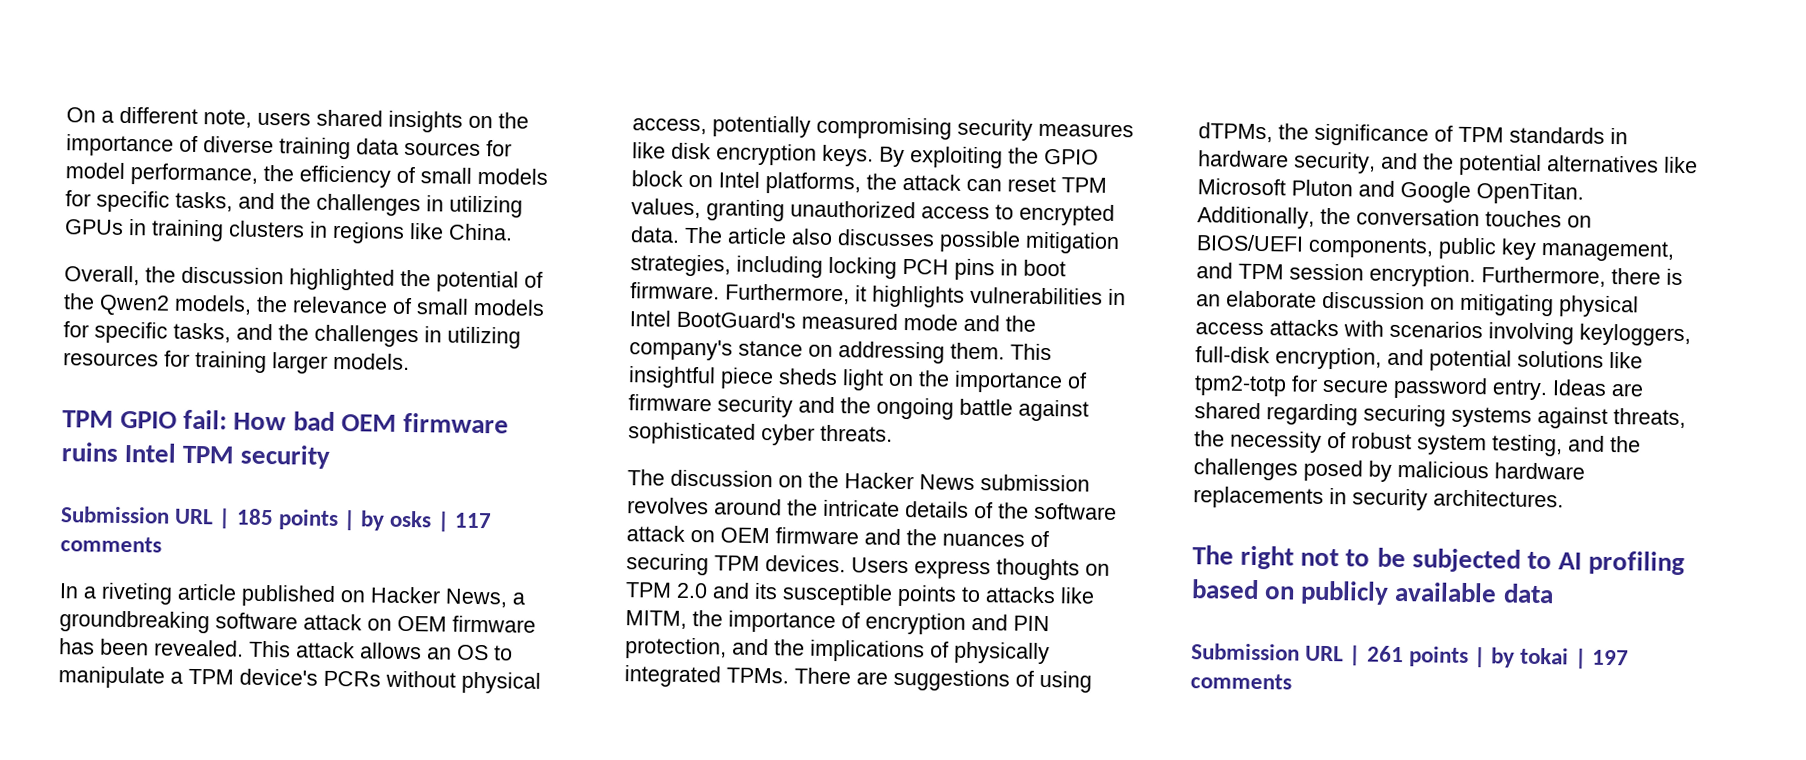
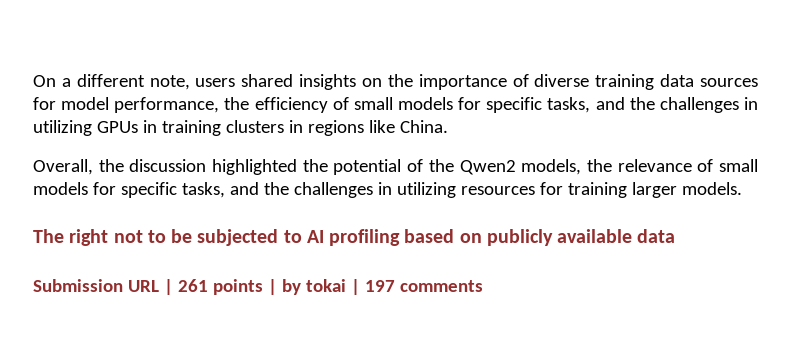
- TPM GPIO fail: How bad OEM firmware ruins Intel TPM security
- Submission URL | 185 points | by osks | 117 comments
- In a riveting article published on Hacker News, a groundbreaking software attack on OEM firmware has been revealed. This attack allows an OS to manipulate a TPM device's PCRs without physical access, potentially compromising security measures like disk encryption keys. By exploiting the GPIO block on Intel platforms, the attack can reset TPM values, granting unauthorized access to encrypted data. The article also discusses possible mitigation strategies, including locking PCH pins in boot firmware. Furthermore, it highlights vulnerabilities in Intel BootGuard's measured mode and the company's stance on addressing them. This insightful piece sheds light on the importance of firmware security and the ongoing battle against sophisticated cyber threats.
- The discussion on the Hacker News submission revolves around the intricate details of the software attack on OEM firmware and the nuances of securing TPM devices. Users express thoughts on TPM 2.0 and its susceptible points to attacks like MITM, the importance of encryption and PIN protection, and the implications of physically integrated TPMs. There are suggestions of using dTPMs, the significance of TPM standards in hardware security, and the potential alternatives like Microsoft Pluton and Google OpenTitan. Additionally, the conversation touches on BIOS/UEFI components, public key management, and TPM session encryption. Furthermore, there is an elaborate discussion on mitigating physical access attacks with scenarios involving keyloggers, full-disk encryption, and potential solutions like tpm2-totp for secure password entry. Ideas are shared regarding securing systems against threats, the necessity of robust system testing, and the challenges posed by malicious hardware replacements in security architectures.

